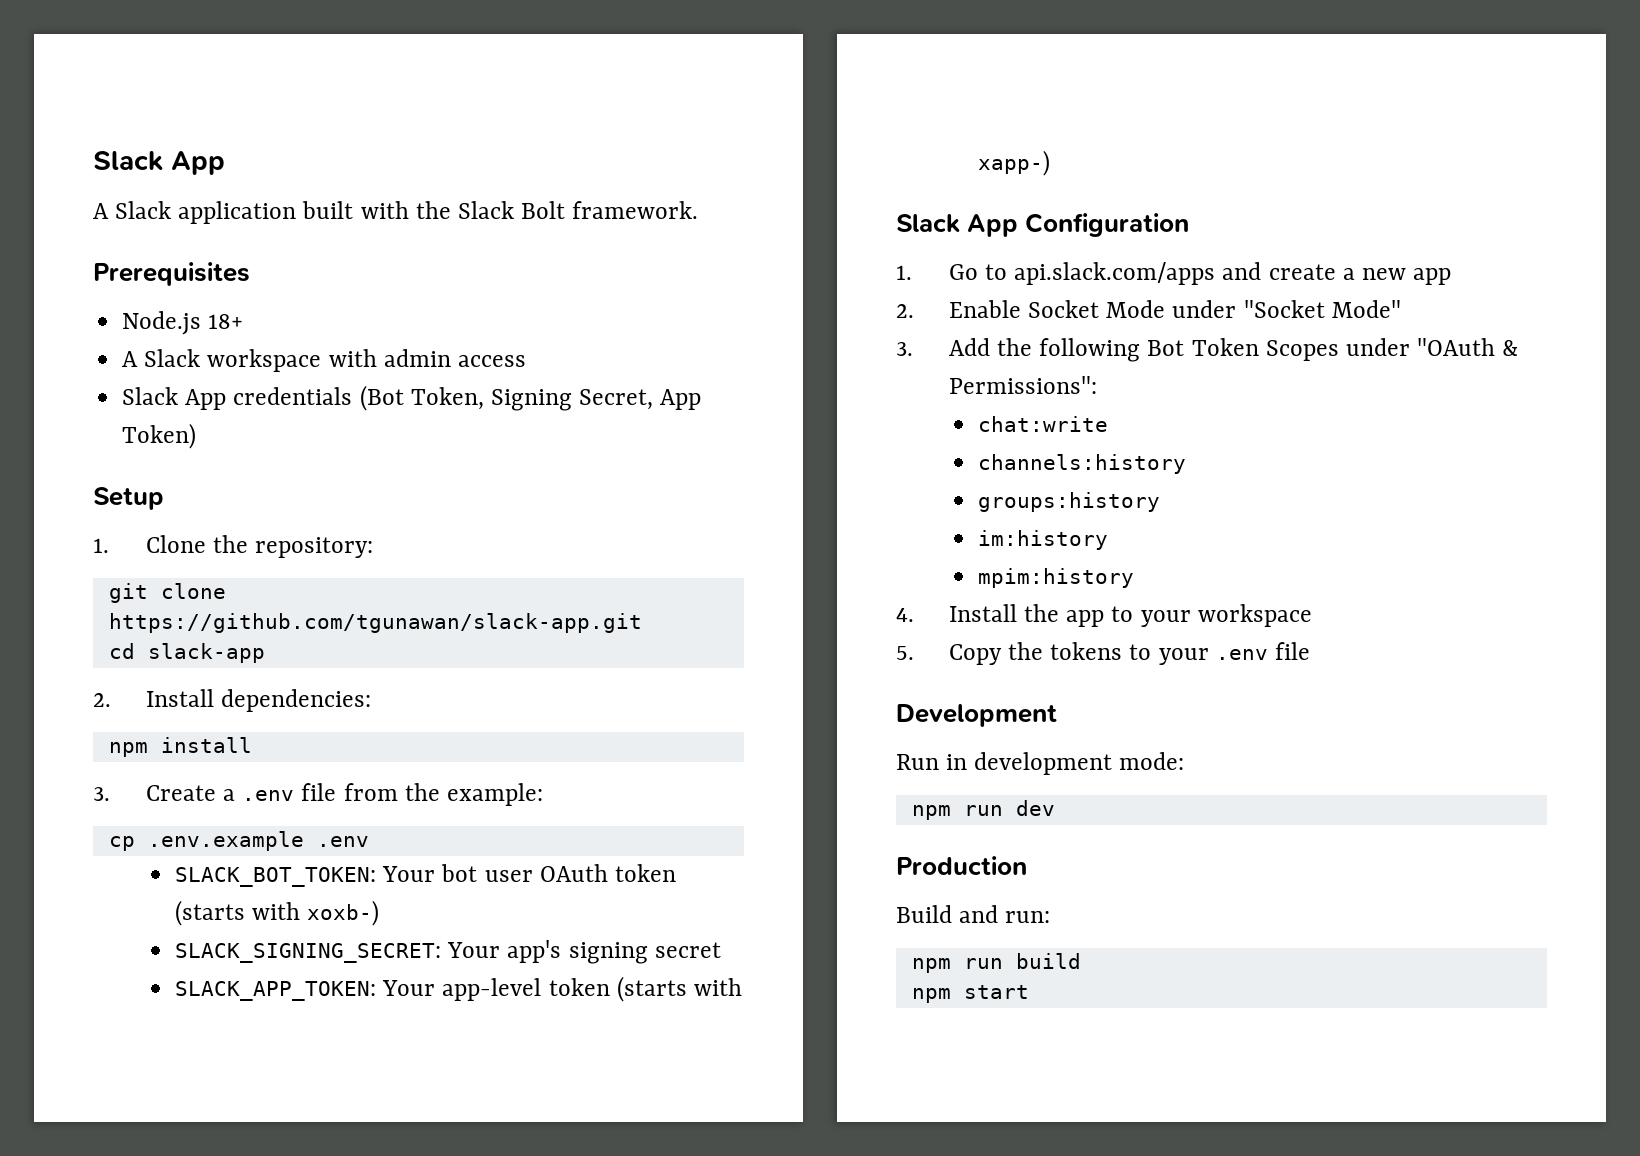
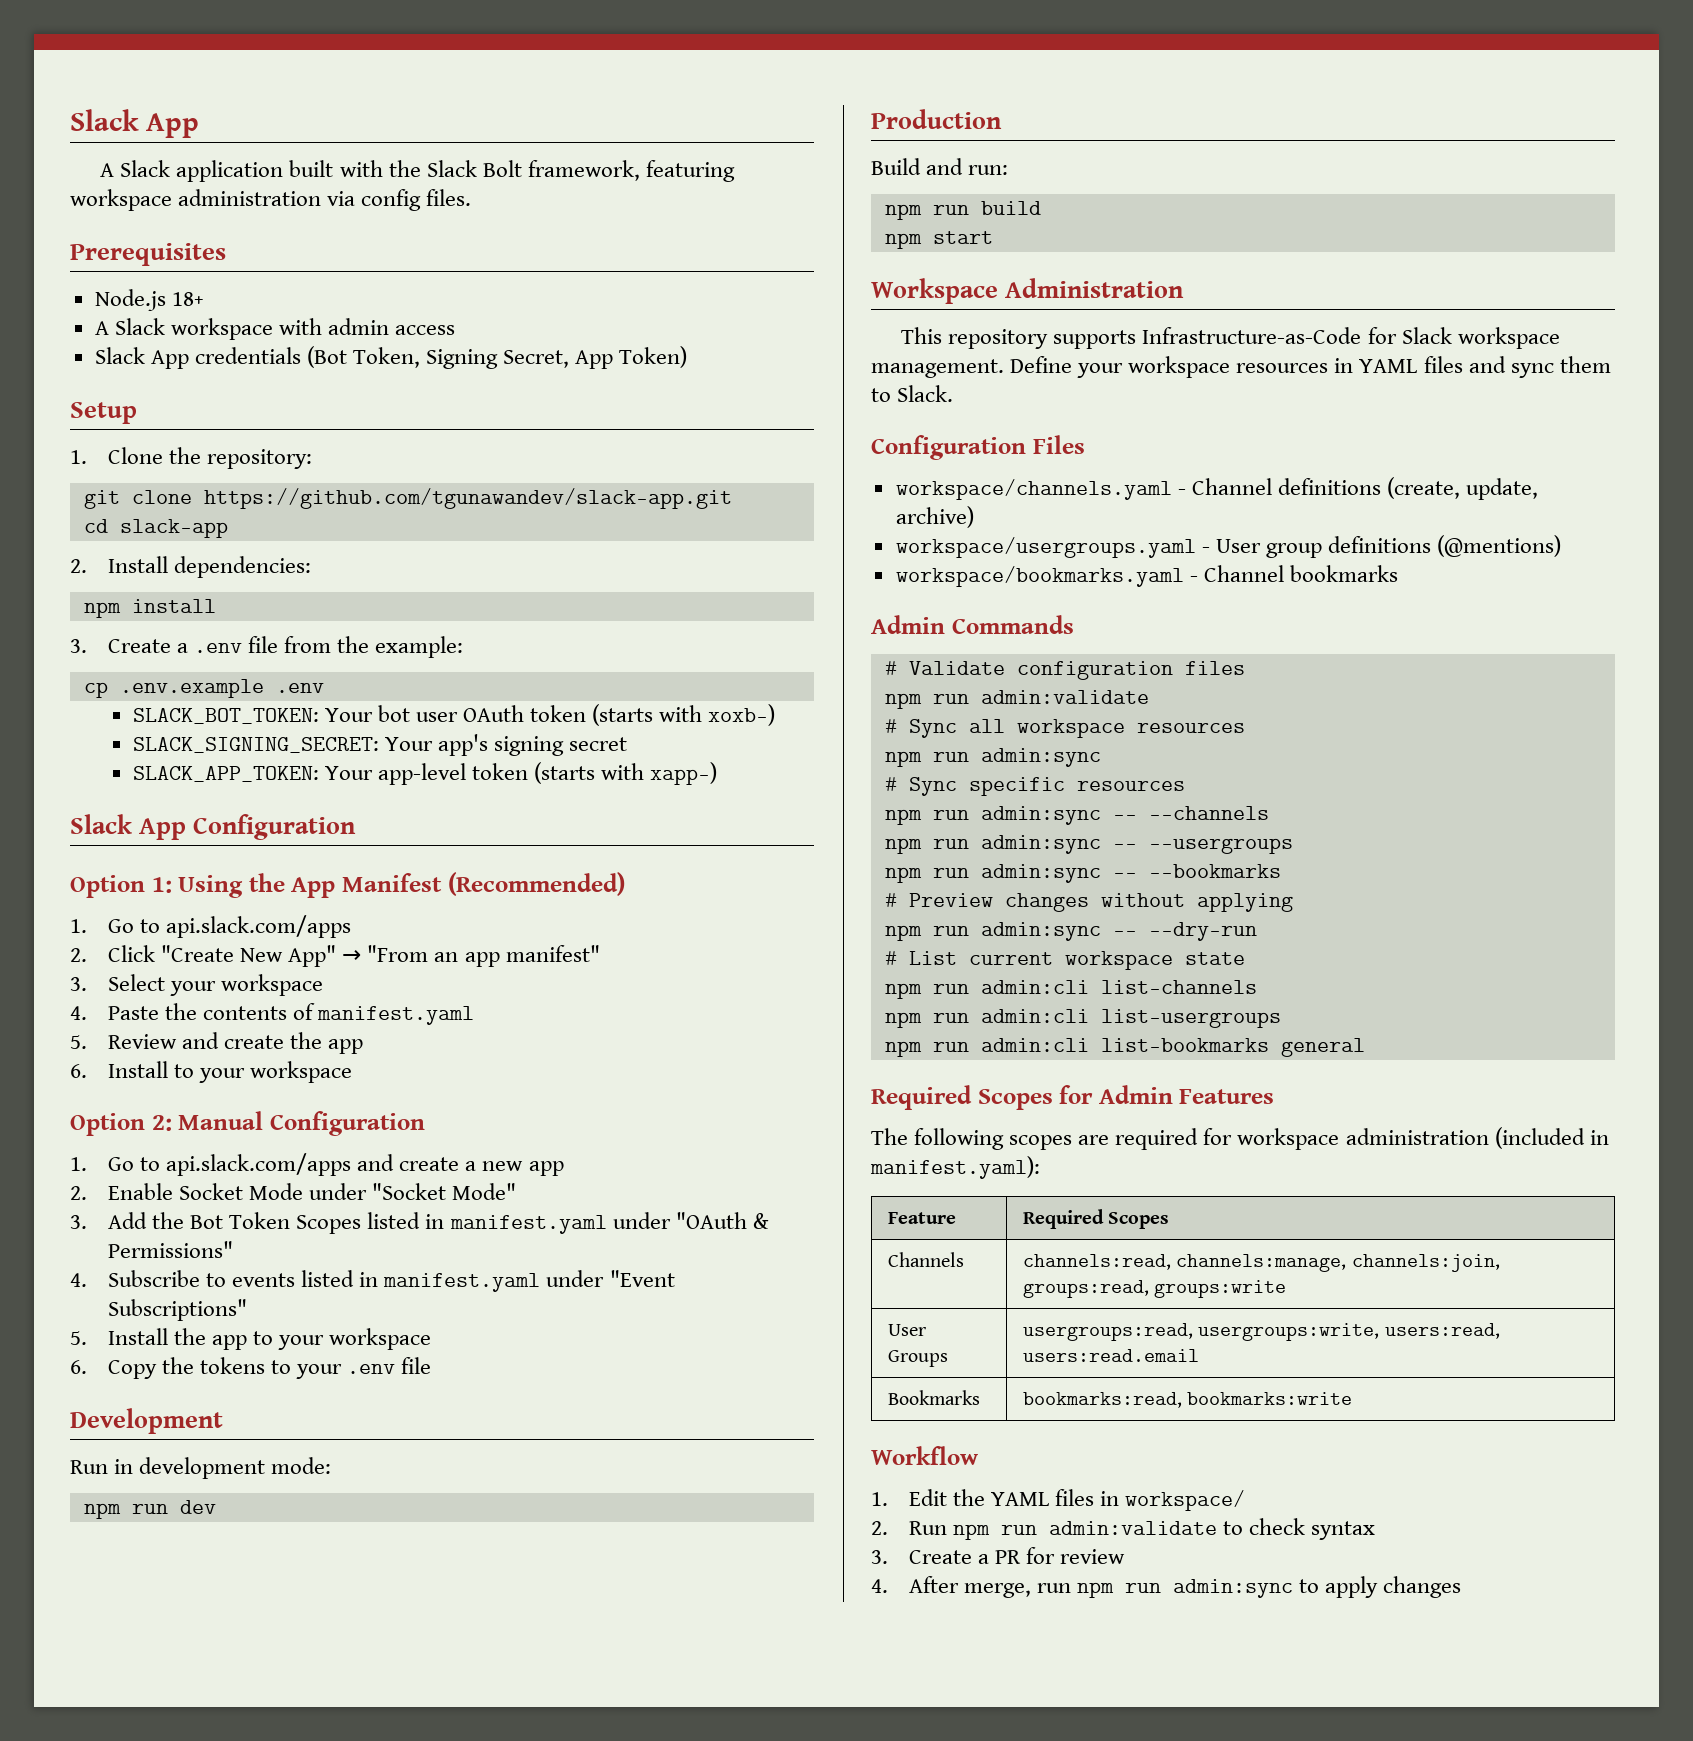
- A Slack application built with the Slack Bolt framework.
+ A Slack application built with the Slack Bolt framework, featuring workspace administration via config files.
- git clone https://github.com/tgunawan/slack-app.git
+ git clone https://github.com/tgunawandev/slack-app.git
+ Option 1: Using the App Manifest (Recommended)
+ 1. Go to api.slack.com/apps
+ 2. Click "Create New App" → "From an app manifest"
+ 3. Select your workspace
+ 4. Paste the contents of manifest.yaml
+ 5. Review and create the app
+ 6. Install to your workspace
+ Option 2: Manual Configuration
- 3. Add the following Bot Token Scopes under "OAuth & Permissions":
- chat:write
- channels:history
- groups:history
- im:history
- mpim:history
- 4. Install the app to your workspace
+ 3. Add the Bot Token Scopes listed in manifest.yaml under "OAuth & Permissions"
+ 4. Subscribe to events listed in manifest.yaml under "Event Subscriptions"
+ 5. Install the app to your workspace
- 5. Copy the tokens to your .env file
+ 6. Copy the tokens to your .env file
+ Workspace Administration
+ This repository supports Infrastructure-as-Code for Slack workspace management. Define your workspace resources in YAML files and sync them to Slack.
+ Configuration Files
+ workspace/channels.yaml - Channel definitions (create, update, archive)
+ workspace/usergroups.yaml - User group definitions (@mentions)
+ workspace/bookmarks.yaml - Channel bookmarks
+ Admin Commands
+ # Validate configuration files
+ npm run admin:validate
+ # Sync all workspace resources
+ npm run admin:sync
+ # Sync specific resources
+ npm run admin:sync -- --channels
+ npm run admin:sync -- --usergroups
+ npm run admin:sync -- --bookmarks
+ # Preview changes without applying
+ npm run admin:sync -- --dry-run
+ # List current workspace state
+ npm run admin:cli list-channels
+ npm run admin:cli list-usergroups
+ npm run admin:cli list-bookmarks general
+ Required Scopes for Admin Features
+ The following scopes are required for workspace administration (included in manifest.yaml):
+ Feature | Required Scopes
+ Channels | channels:read, channels:manage, channels:join, groups:read, groups:write
+ User Groups | usergroups:read, usergroups:write, users:read, users:read.email
+ Bookmarks | bookmarks:read, bookmarks:write
+ Workflow
+ 1. Edit the YAML files in workspace/
+ 2. Run npm run admin:validate to check syntax
+ 3. Create a PR for review
+ 4. After merge, run npm run admin:sync to apply changes

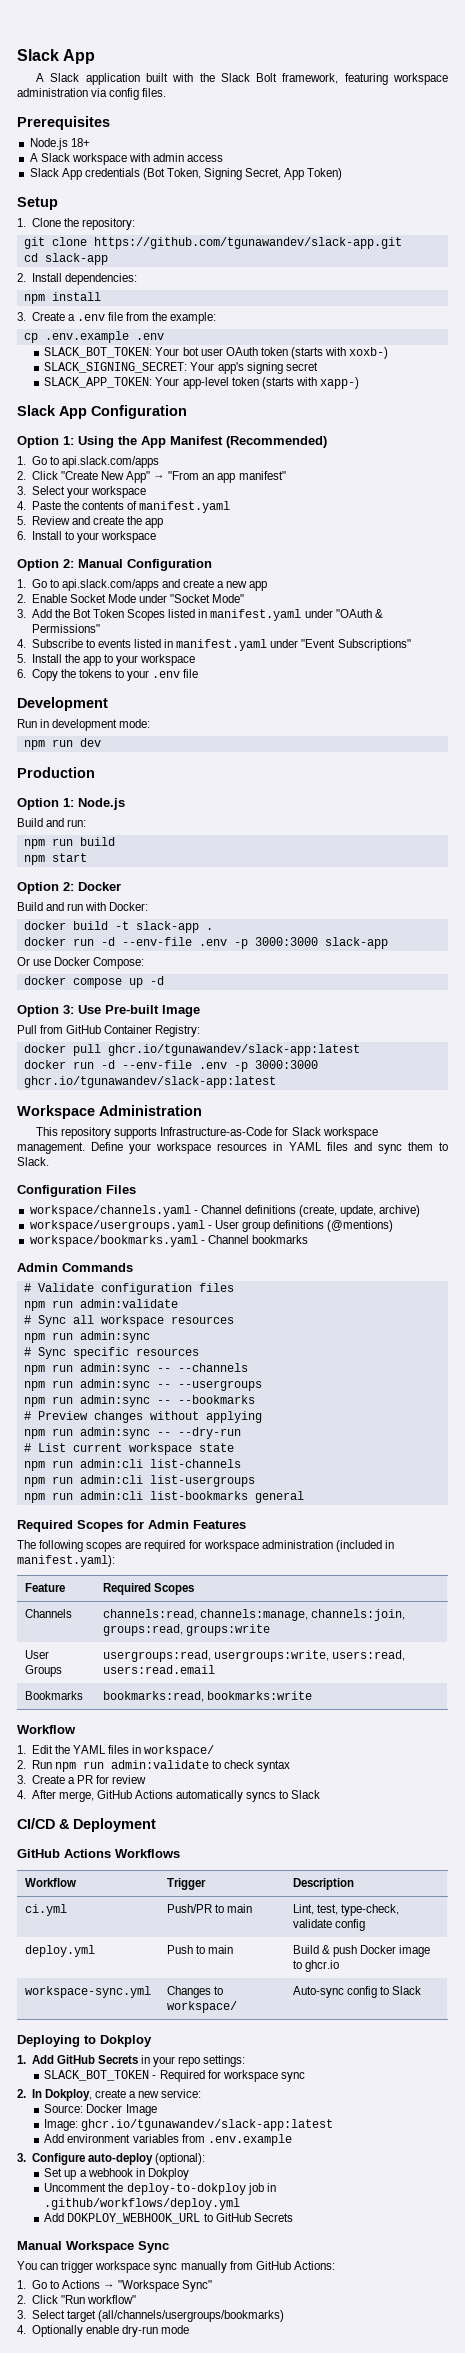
+ Option 1: Node.js
+ Option 2: Docker
+ Build and run with Docker:
+ docker build -t slack-app .
+ docker run -d --env-file .env -p 3000:3000 slack-app
+ Or use Docker Compose:
+ docker compose up -d
+ Option 3: Use Pre-built Image
+ Pull from GitHub Container Registry:
+ docker pull ghcr.io/tgunawandev/slack-app:latest
+ docker run -d --env-file .env -p 3000:3000 ghcr.io/tgunawandev/slack-app:latest
- 4. After merge, run npm run admin:sync to apply changes
+ 4. After merge, GitHub Actions automatically syncs to Slack
+ CI/CD & Deployment
+ GitHub Actions Workflows
+ Workflow | Trigger | Description
+ ci.yml | Push/PR to main | Lint, test, type-check, validate config
+ deploy.yml | Push to main | Build & push Docker image to ghcr.io
+ workspace-sync.yml | Changes to workspace/ | Auto-sync config to Slack
+ Deploying to Dokploy
+ 1. Add GitHub Secrets in your repo settings:
+ SLACK_BOT_TOKEN - Required for workspace sync
+ 2. In Dokploy, create a new service:
+ Source: Docker Image
+ Image: ghcr.io/tgunawandev/slack-app:latest
+ Add environment variables from .env.example
+ 3. Configure auto-deploy (optional):
+ Set up a webhook in Dokploy
+ Uncomment the deploy-to-dokploy job in .github/workflows/deploy.yml
+ Add DOKPLOY_WEBHOOK_URL to GitHub Secrets
+ Manual Workspace Sync
+ You can trigger workspace sync manually from GitHub Actions:
+ 1. Go to Actions → "Workspace Sync"
+ 2. Click "Run workflow"
+ 3. Select target (all/channels/usergroups/bookmarks)
+ 4. Optionally enable dry-run mode

